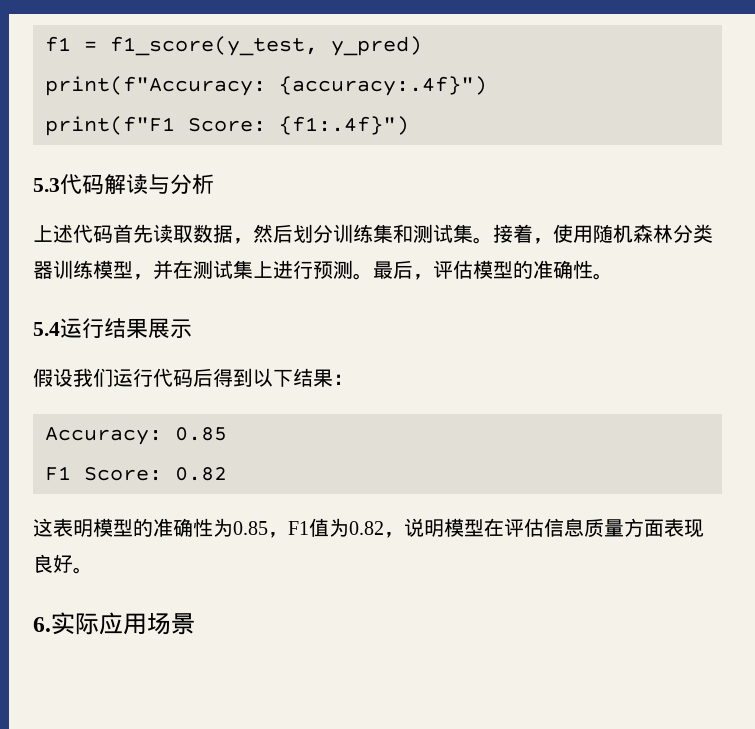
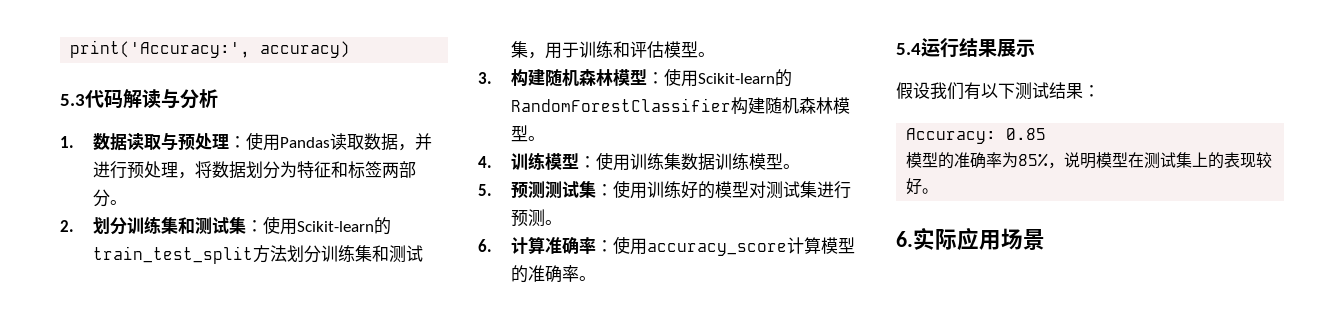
- f1 = f1_score(y_test, y_pred)
- print(f"Accuracy: {accuracy:.4f}")
- print(f"F1 Score: {f1:.4f}")
+ print('Accuracy:', accuracy)
- 上述代码首先读取数据，然后划分训练集和测试集。接着，使用随机森林分类器训练模型，并在测试集上进行预测。最后，评估模型的准确性。
+ 1.数据读取与预处理：使用Pandas读取数据，并进行预处理，将数据划分为特征和标签两部分。
+ 2.划分训练集和测试集：使用Scikit-learn的train_test_split方法划分训练集和测试集，用于训练和评估模型。
+ 3.构建随机森林模型：使用Scikit-learn的RandomForestClassifier构建随机森林模型。
+ 4.训练模型：使用训练集数据训练模型。
+ 5.预测测试集：使用训练好的模型对测试集进行预测。
+ 6.计算准确率：使用accuracy_score计算模型的准确率。
- 假设我们运行代码后得到以下结果：
+ 假设我们有以下测试结果：
- F1 Score: 0.82
- 这表明模型的准确性为0.85，F1值为0.82，说明模型在评估信息质量方面表现良好。
+ 模型的准确率为85%，说明模型在测试集上的表现较好。

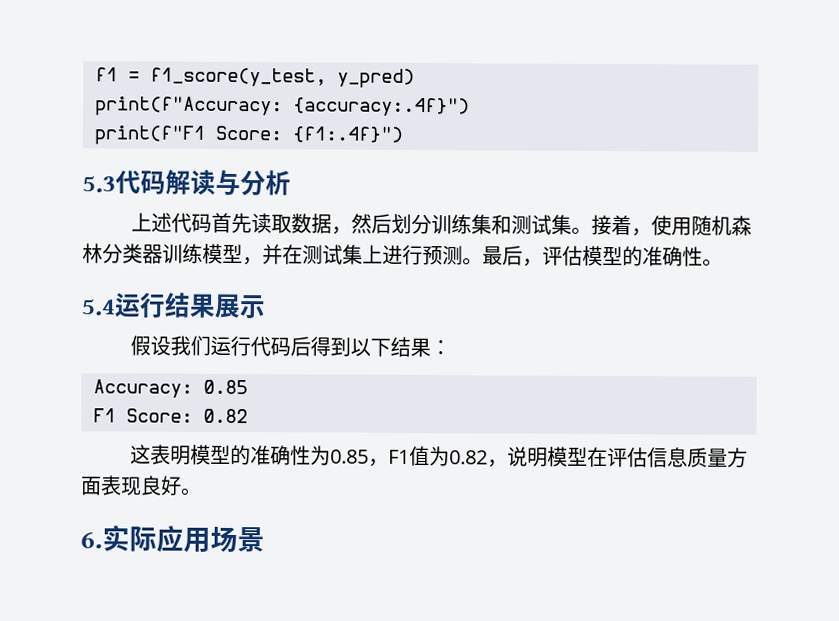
- print('Accuracy:', accuracy)
+ f1 = f1_score(y_test, y_pred)
+ print(f"Accuracy: {accuracy:.4f}")
+ print(f"F1 Score: {f1:.4f}")
- 1.数据读取与预处理：使用Pandas读取数据，并进行预处理，将数据划分为特征和标签两部分。
- 2.划分训练集和测试集：使用Scikit-learn的train_test_split方法划分训练集和测试集，用于训练和评估模型。
- 3.构建随机森林模型：使用Scikit-learn的RandomForestClassifier构建随机森林模型。
- 4.训练模型：使用训练集数据训练模型。
- 5.预测测试集：使用训练好的模型对测试集进行预测。
- 6.计算准确率：使用accuracy_score计算模型的准确率。
+ 上述代码首先读取数据，然后划分训练集和测试集。接着，使用随机森林分类器训练模型，并在测试集上进行预测。最后，评估模型的准确性。
- 假设我们有以下测试结果：
+ 假设我们运行代码后得到以下结果：
- 模型的准确率为85%，说明模型在测试集上的表现较好。
+ F1 Score: 0.82
+ 这表明模型的准确性为0.85，F1值为0.82，说明模型在评估信息质量方面表现良好。

